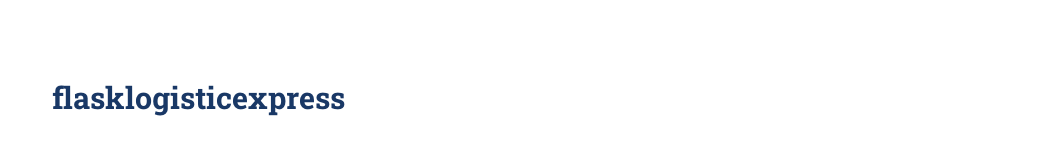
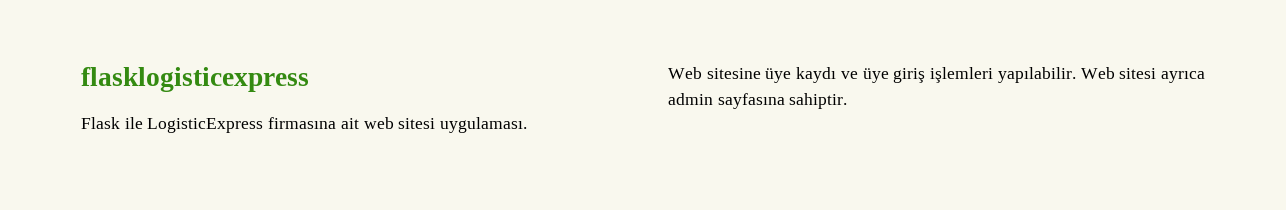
+ Flask ile LogisticExpress firmasına ait web sitesi uygulaması.
+ Web sitesine üye kaydı ve üye giriş işlemleri yapılabilir. Web sitesi ayrıca admin sayfasına sahiptir.

